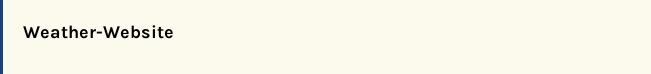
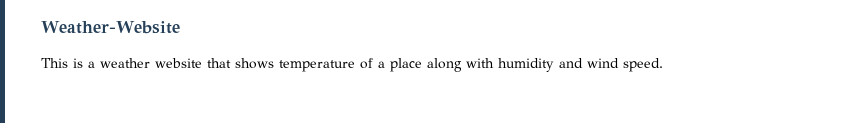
+ This is a weather website that shows temperature of a place along with humidity and wind speed.

